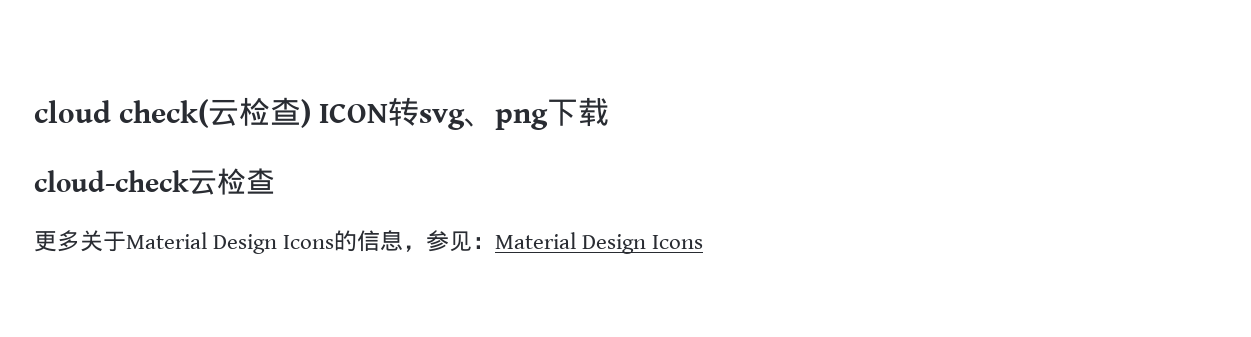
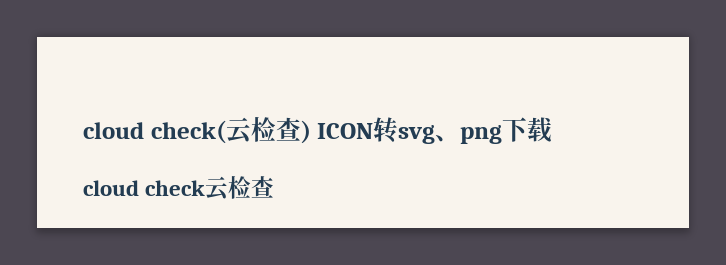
- cloud-check云检查
- 更多关于Material Design Icons的信息，参见：Material Design Icons
+ cloud check云检查

